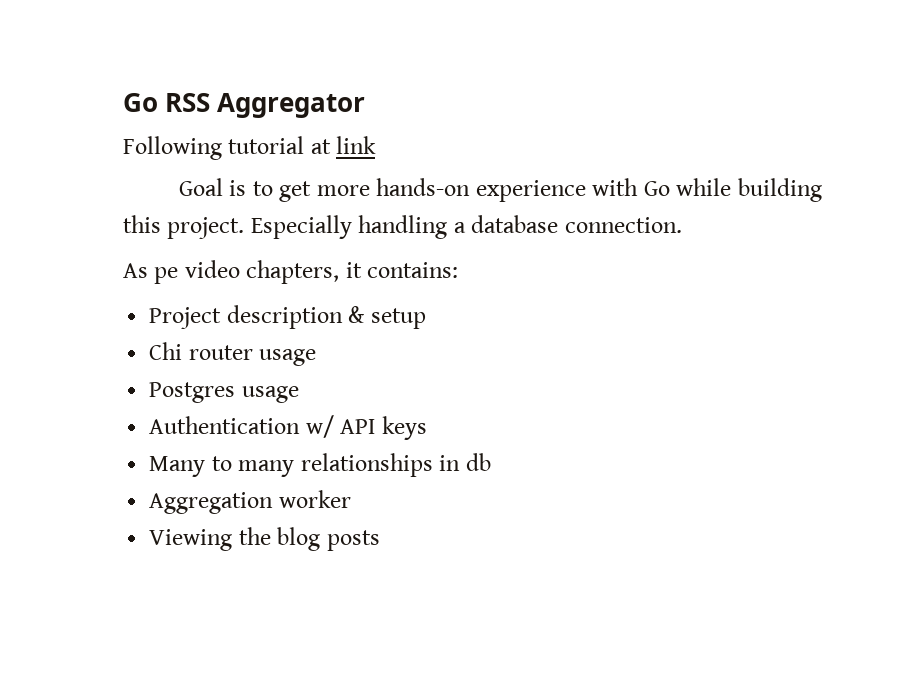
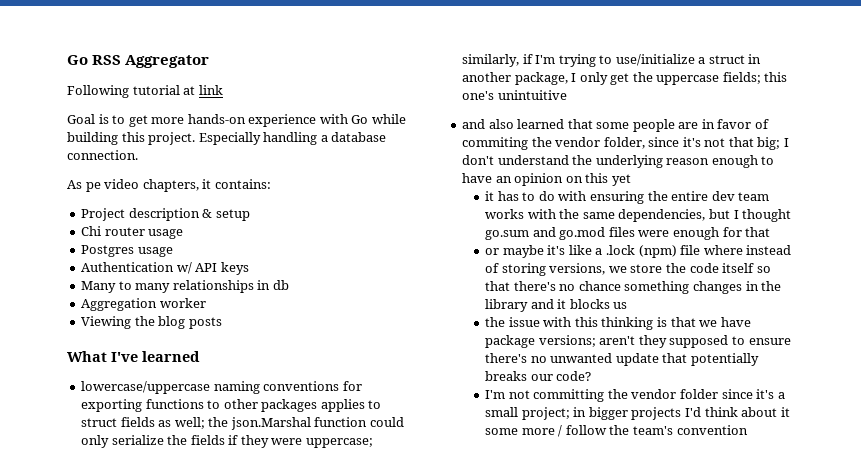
+ What I've learned
+ lowercase/uppercase naming conventions for exporting functions to other packages applies to struct fields as well; the json.Marshal function could only serialize the fields if they were uppercase; similarly, if I'm trying to use/initialize a struct in another package, I only get the uppercase fields; this one's unintuitive
+ and also learned that some people are in favor of commiting the vendor folder, since it's not that big; I don't understand the underlying reason enough to have an opinion on this yet
+ it has to do with ensuring the entire dev team works with the same dependencies, but I thought go.sum and go.mod files were enough for that
+ or maybe it's like a .lock (npm) file where instead of storing versions, we store the code itself so that there's no chance something changes in the library and it blocks us
+ the issue with this thinking is that we have package versions; aren't they supposed to ensure there's no unwanted update that potentially breaks our code?
+ I'm not committing the vendor folder since it's a small project; in bigger projects I'd think about it some more / follow the team's convention

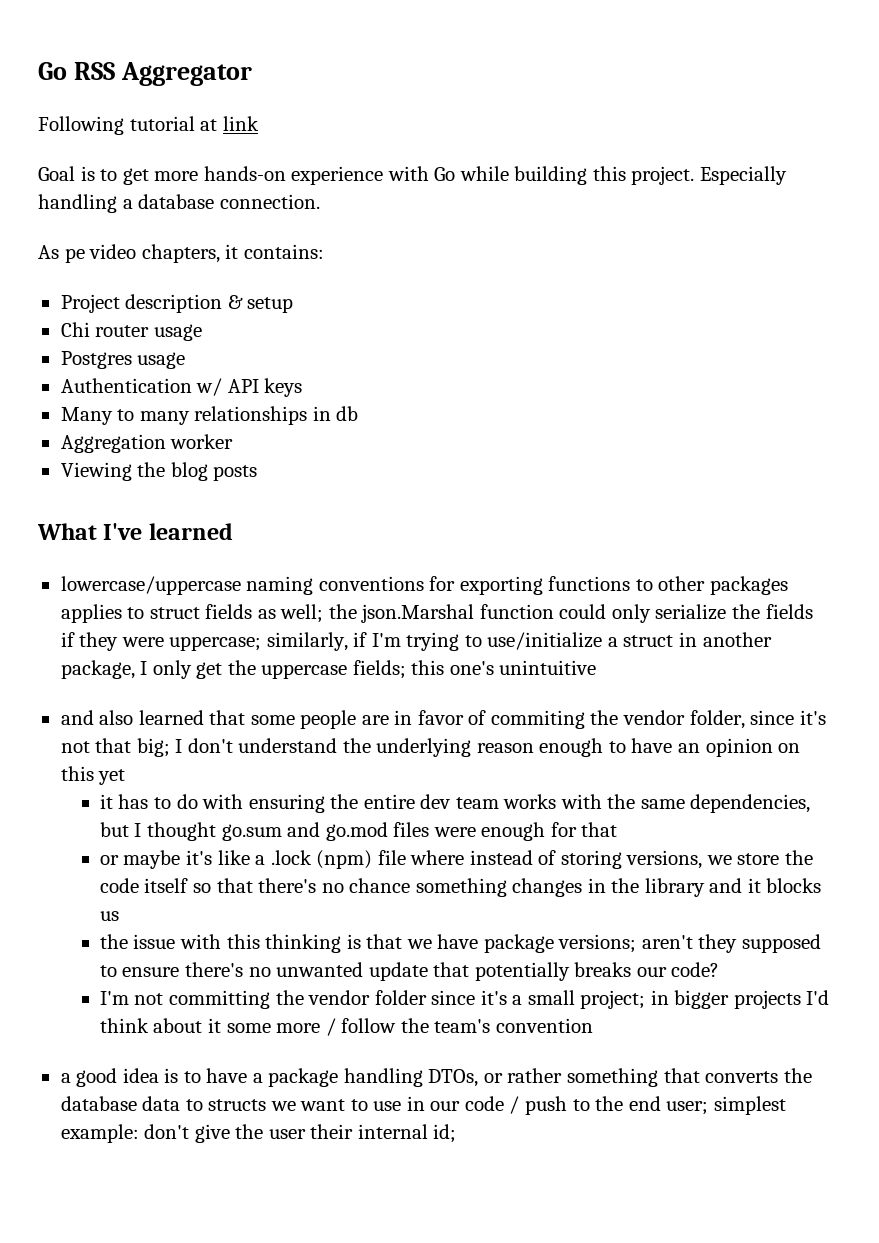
+ a good idea is to have a package handling DTOs, or rather something that converts the database data to structs we want to use in our code / push to the end user; simplest example: don't give the user their internal id;

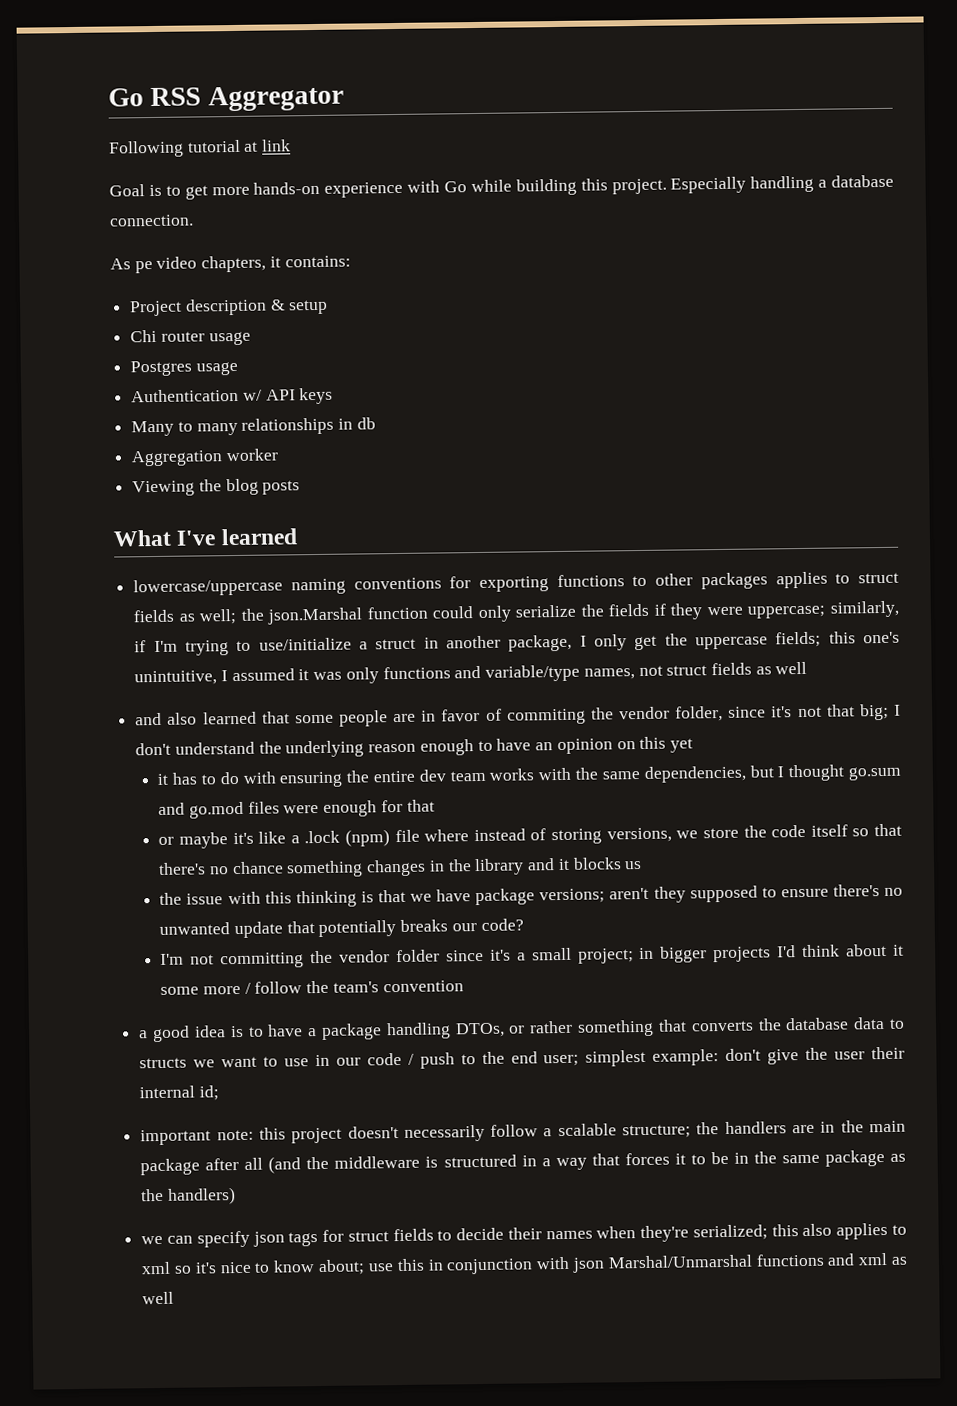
- lowercase/uppercase naming conventions for exporting functions to other packages applies to struct fields as well; the json.Marshal function could only serialize the fields if they were uppercase; similarly, if I'm trying to use/initialize a struct in another package, I only get the uppercase fields; this one's unintuitive
+ lowercase/uppercase naming conventions for exporting functions to other packages applies to struct fields as well; the json.Marshal function could only serialize the fields if they were uppercase; similarly, if I'm trying to use/initialize a struct in another package, I only get the uppercase fields; this one's unintuitive, I assumed it was only functions and variable/type names, not struct fields as well
+ important note: this project doesn't necessarily follow a scalable structure; the handlers are in the main package after all (and the middleware is structured in a way that forces it to be in the same package as the handlers)
+ we can specify json tags for struct fields to decide their names when they're serialized; this also applies to xml so it's nice to know about; use this in conjunction with json Marshal/Unmarshal functions and xml as well

